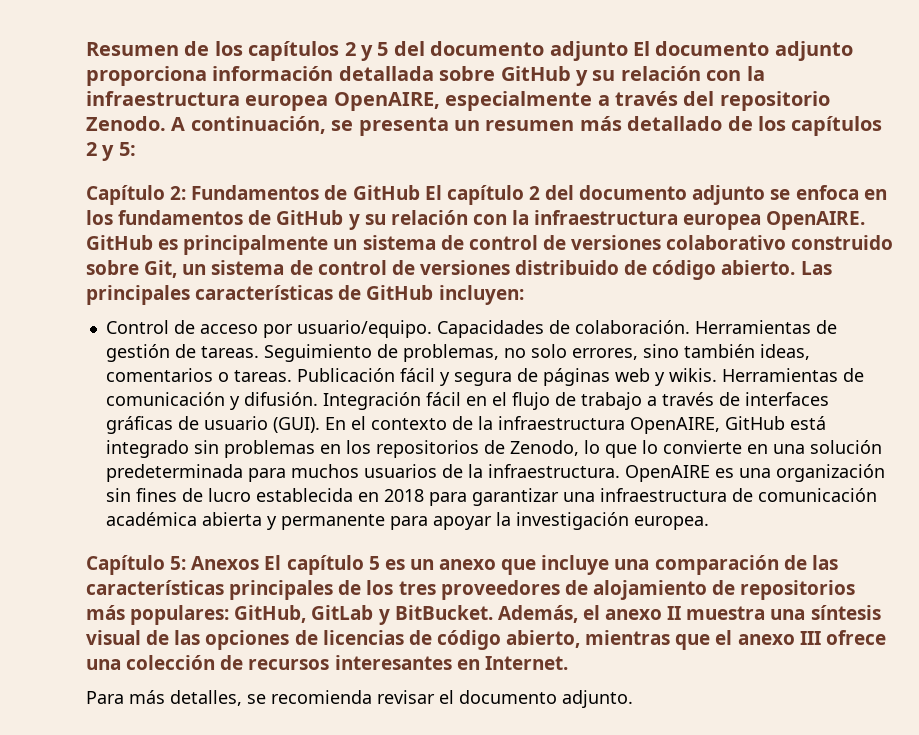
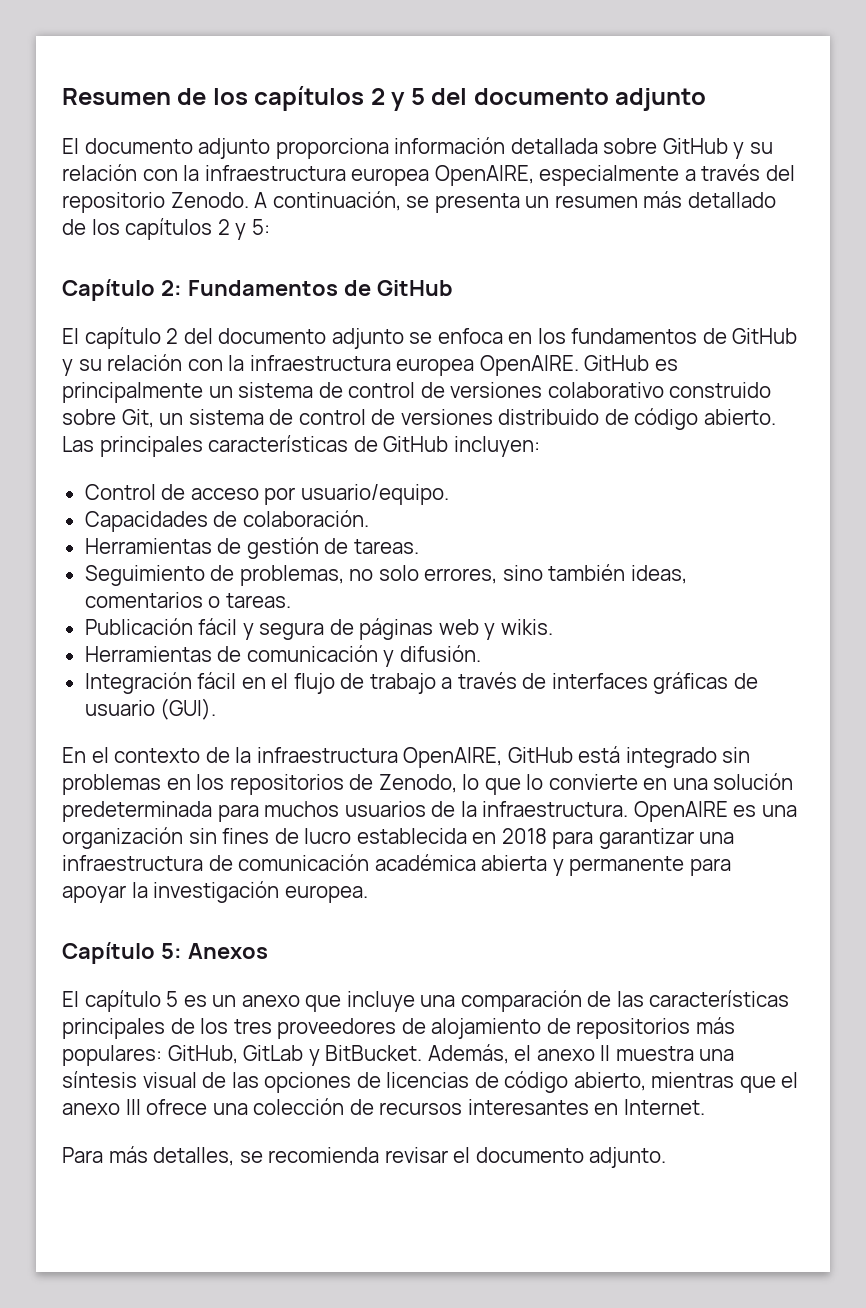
- Resumen de los capítulos 2 y 5 del documento adjunto El documento adjunto proporciona información detallada sobre GitHub y su relación con la infraestructura europea OpenAIRE, especialmente a través del repositorio Zenodo.
+ Resumen de los capítulos 2 y 5 del documento adjunto
+ El documento adjunto proporciona información detallada sobre GitHub y su relación con la infraestructura europea OpenAIRE, especialmente a través del repositorio Zenodo.
- Capítulo 2: Fundamentos de GitHub El capítulo 2 del documento adjunto se enfoca en los fundamentos de GitHub y su relación con la infraestructura europea OpenAIRE.
+ Capítulo 2: Fundamentos de GitHub
+ El capítulo 2 del documento adjunto se enfoca en los fundamentos de GitHub y su relación con la infraestructura europea OpenAIRE.
- Control de acceso por usuario/equipo. Capacidades de colaboración. Herramientas de gestión de tareas. Seguimiento de problemas, no solo errores, sino también ideas, comentarios o tareas. Publicación fácil y segura de páginas web y wikis. Herramientas de comunicación y difusión. Integración fácil en el flujo de trabajo a través de interfaces gráficas de usuario (GUI). En el contexto de la infraestructura OpenAIRE, GitHub está integrado sin problemas en los repositorios de Zenodo, lo que lo convierte en una solución predeterminada para muchos usuarios de la infraestructura.
+ Control de acceso por usuario/equipo.
+ Capacidades de colaboración.
+ Herramientas de gestión de tareas.
+ Seguimiento de problemas, no solo errores, sino también ideas, comentarios o tareas.
+ Publicación fácil y segura de páginas web y wikis.
+ Herramientas de comunicación y difusión.
+ Integración fácil en el flujo de trabajo a través de interfaces gráficas de usuario (GUI).
+ En el contexto de la infraestructura OpenAIRE, GitHub está integrado sin problemas en los repositorios de Zenodo, lo que lo convierte en una solución predeterminada para muchos usuarios de la infraestructura.
- Capítulo 5: Anexos El capítulo 5 es un anexo que incluye una comparación de las características principales de los tres proveedores de alojamiento de repositorios más populares: GitHub, GitLab y BitBucket.
+ Capítulo 5: Anexos
+ El capítulo 5 es un anexo que incluye una comparación de las características principales de los tres proveedores de alojamiento de repositorios más populares: GitHub, GitLab y BitBucket.

